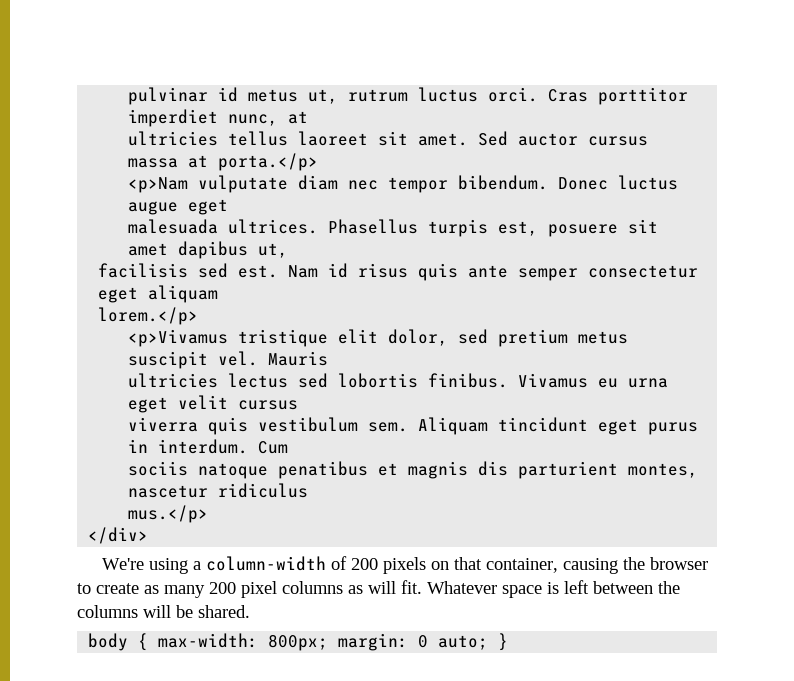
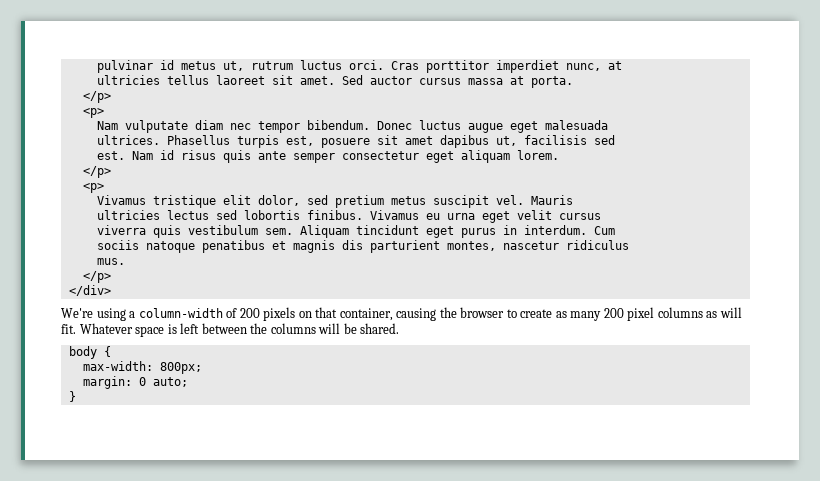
- Sed auctor cursus massa at porta.</p>
- <p>Nam vulputate diam nec tempor bibendum.
+ Sed auctor cursus massa at porta.
+ </p>
+ <p>
+ Nam vulputate diam nec tempor bibendum.
- Donec luctus augue eget
- malesuada ultrices.
+ Donec luctus augue eget malesuada
+ ultrices.
- Phasellus turpis est, posuere sit amet dapibus ut,
- facilisis sed est.
+ Phasellus turpis est, posuere sit amet dapibus ut, facilisis sed
+ est.
- Nam id risus quis ante semper consectetur eget aliquam
- lorem.</p>
- <p>Vivamus tristique elit dolor, sed pretium metus suscipit vel.
+ Nam id risus quis ante semper consectetur eget aliquam lorem.
+ </p>
+ <p>
+ Vivamus tristique elit dolor, sed pretium metus suscipit vel.
- mus.</p>
+ mus.
+ </p>
- body { max-width: 800px; margin: 0 auto; }
+ body {
+ max-width: 800px;
+ margin: 0 auto;
+ }

